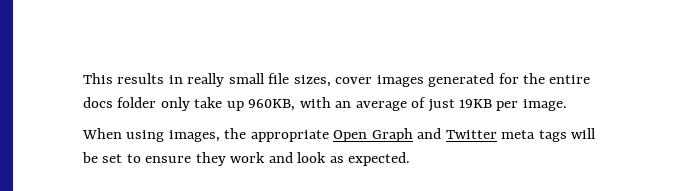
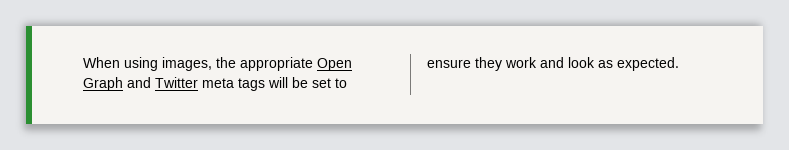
- This results in really small file sizes, cover images generated for the entire docs folder only take up 960KB, with an average of just 19KB per image.

